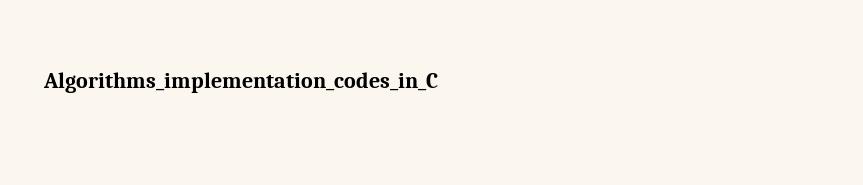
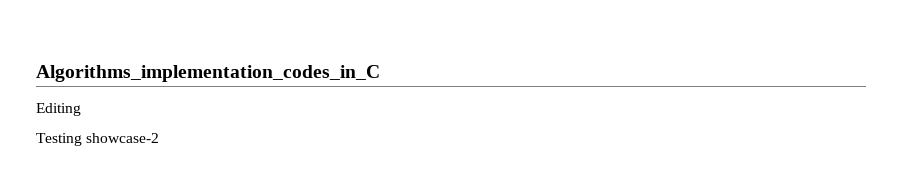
+ Editing
+ Testing showcase-2

